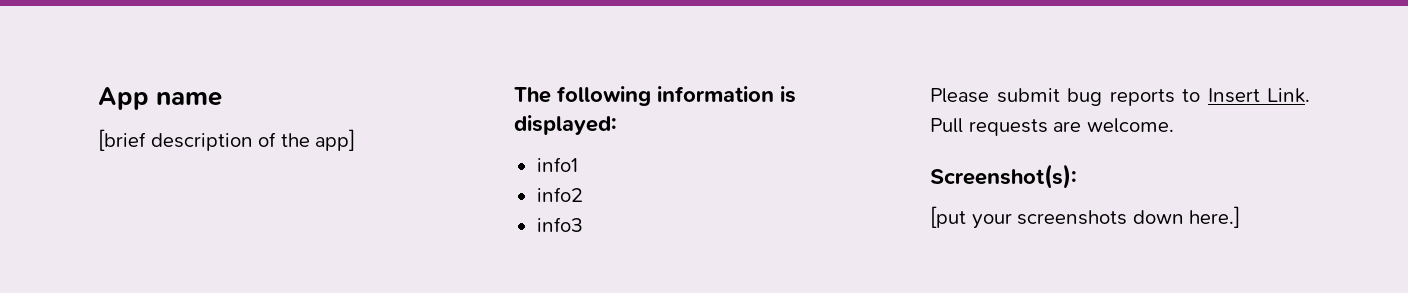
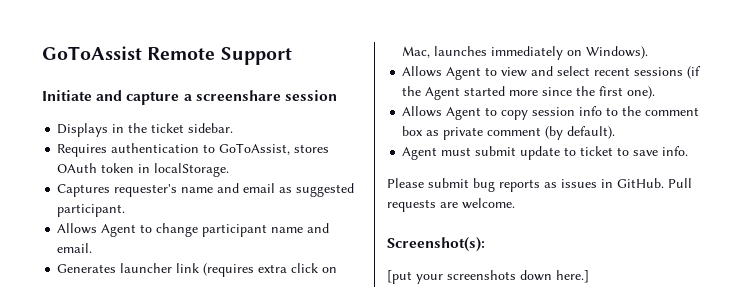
- App name
- [brief description of the app]
- The following information is displayed:
- info1
- info2
- info3
+ GoToAssist Remote Support
+ Initiate and capture a screenshare session
+ Displays in the ticket sidebar.
+ Requires authentication to GoToAssist, stores OAuth token in localStorage.
+ Captures requester's name and email as suggested participant.
+ Allows Agent to change participant name and email.
+ Generates launcher link (requires extra click on Mac, launches immediately on Windows).
+ Allows Agent to view and select recent sessions (if the Agent started more since the first one).
+ Allows Agent to copy session info to the comment box as private comment (by default).
+ Agent must submit update to ticket to save info.
- Please submit bug reports to Insert Link.
+ Please submit bug reports as issues in GitHub.

